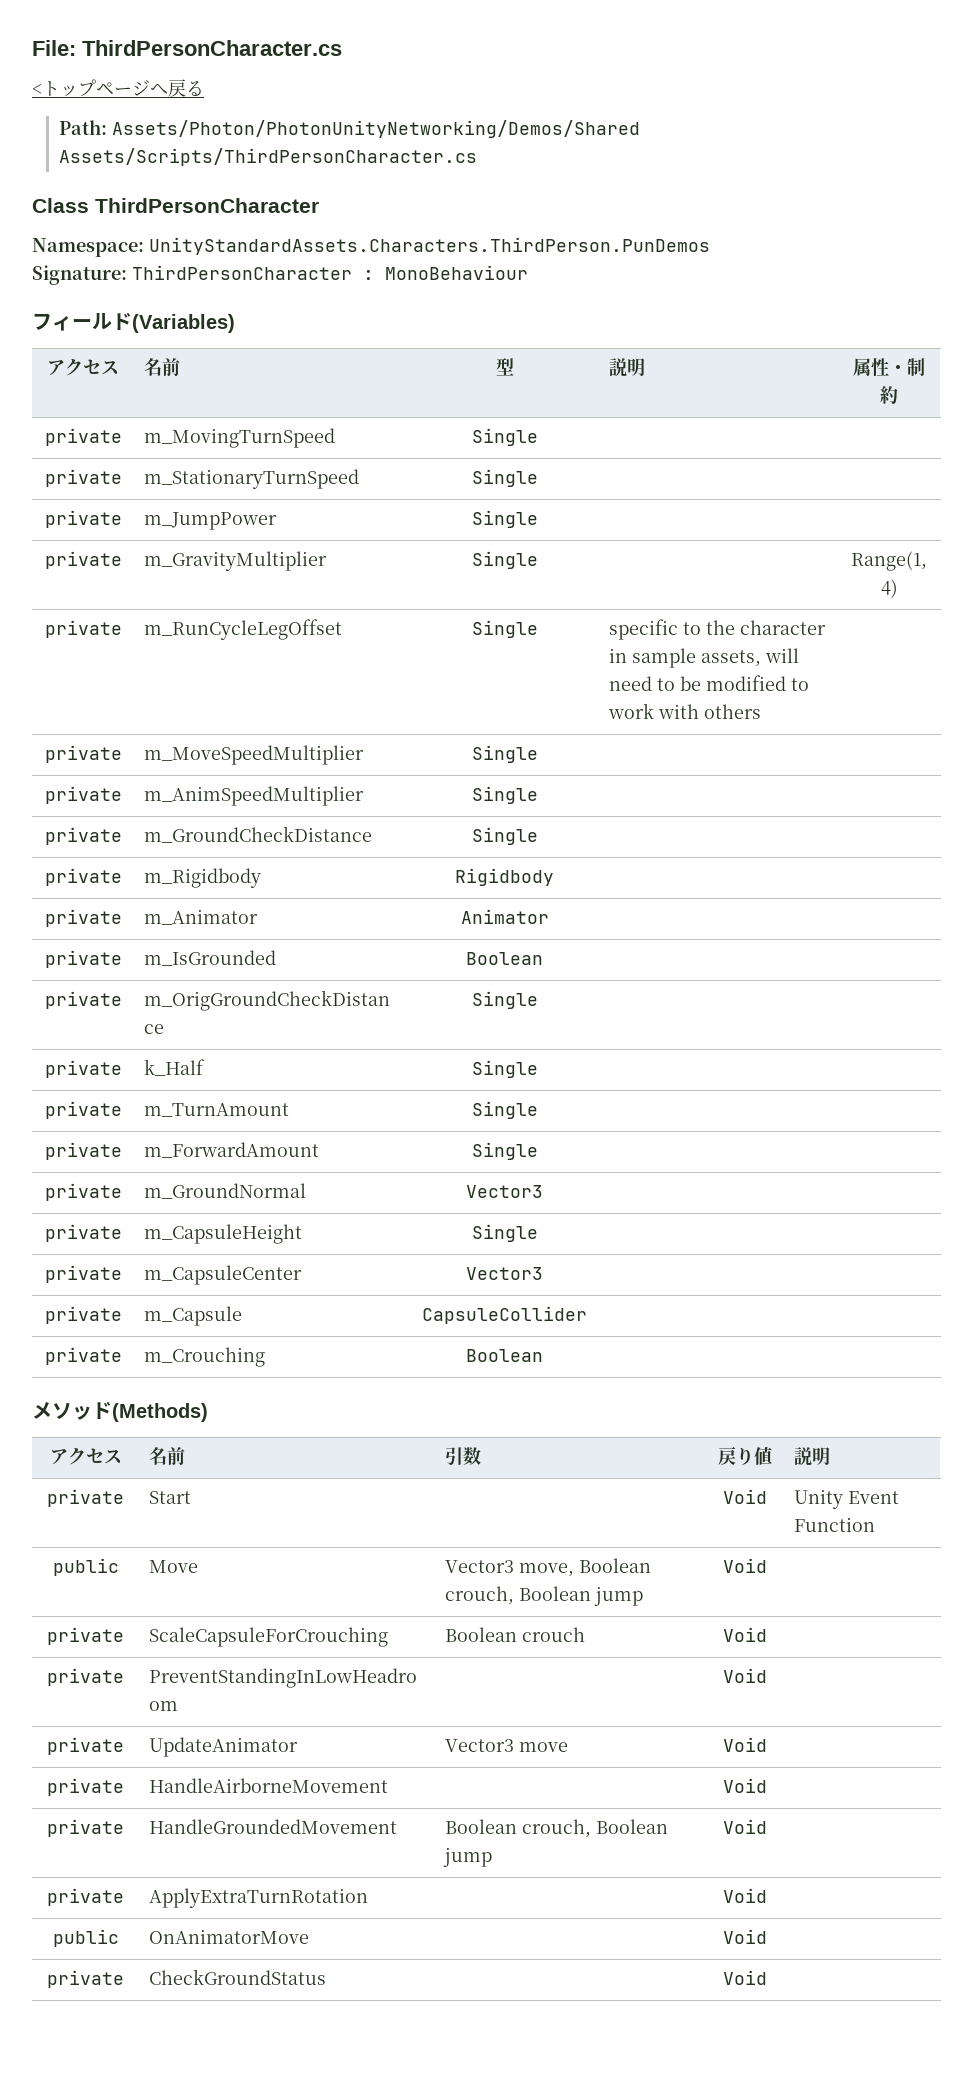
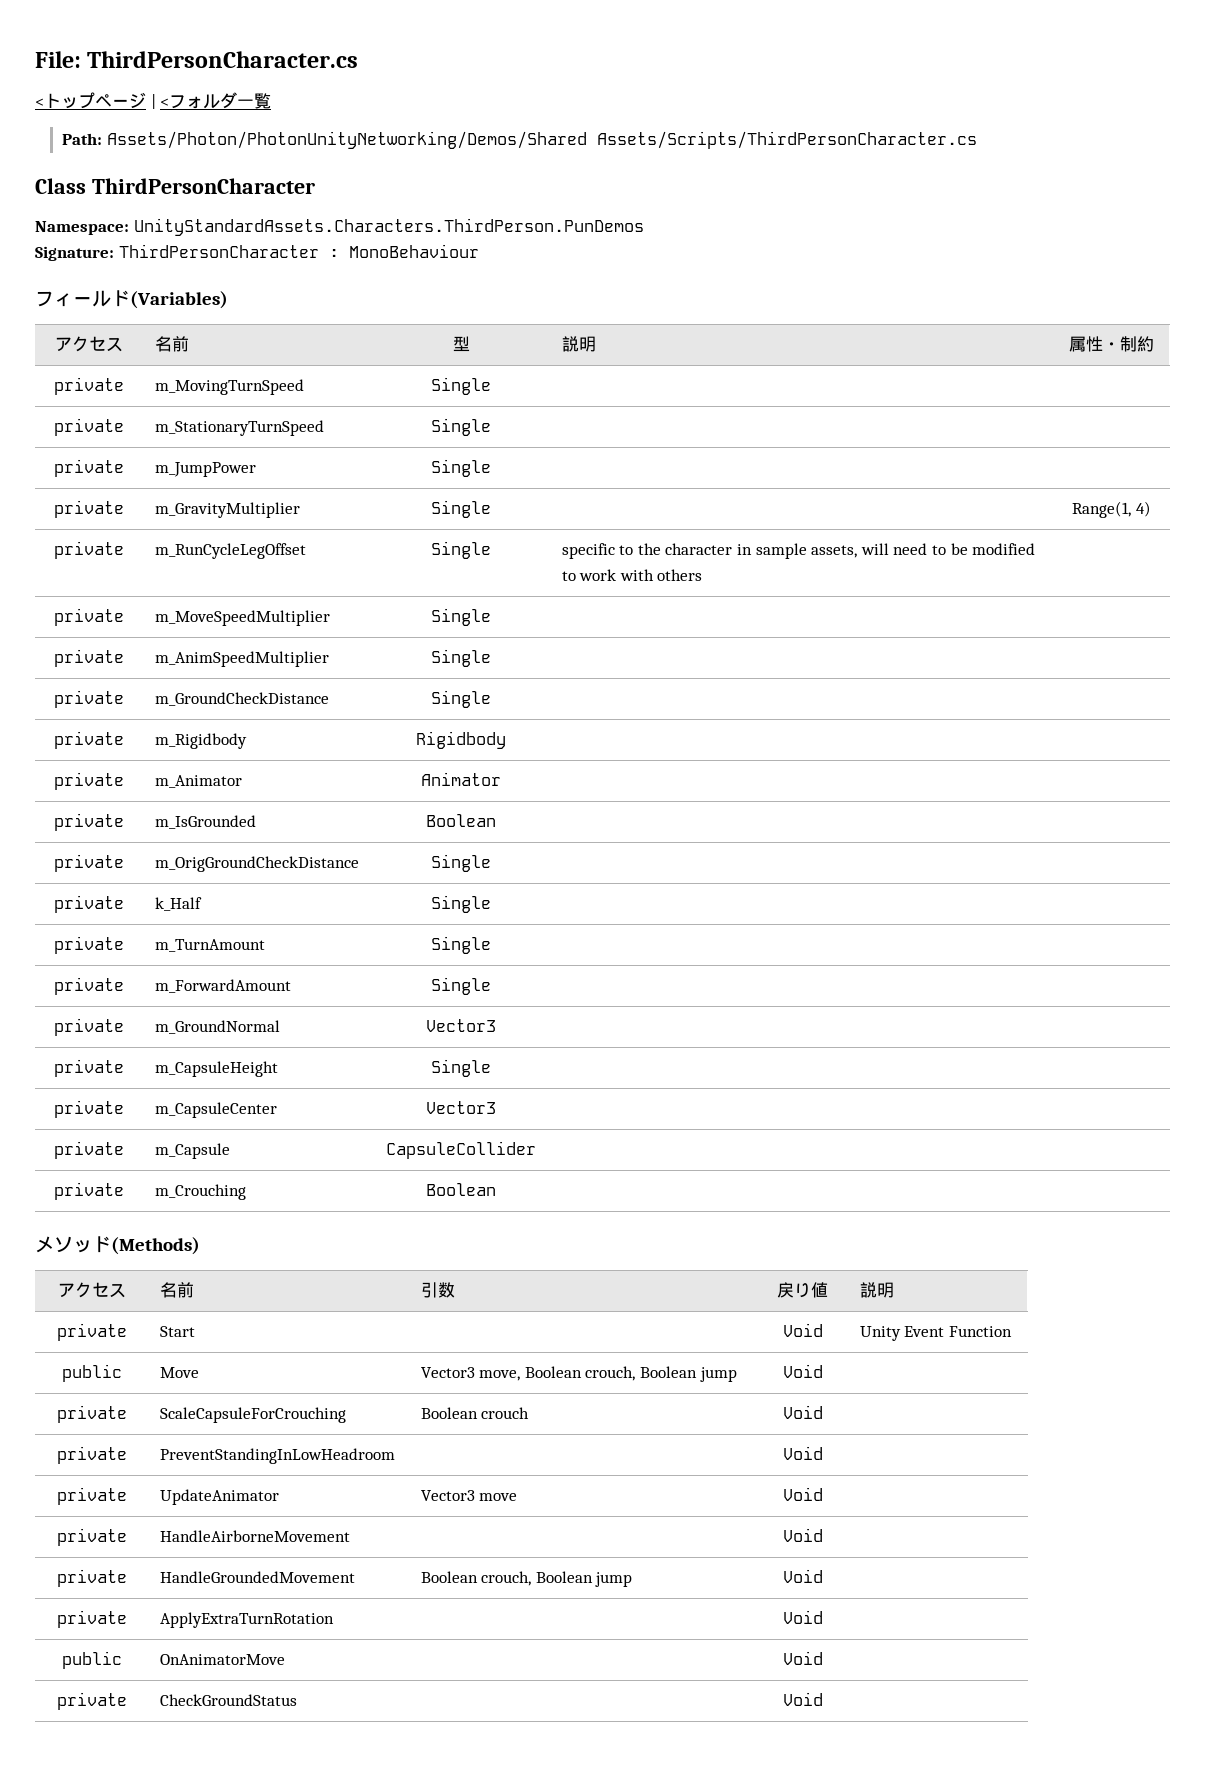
- <トップページへ戻る
+ <トップページ | <フォルダ一覧

